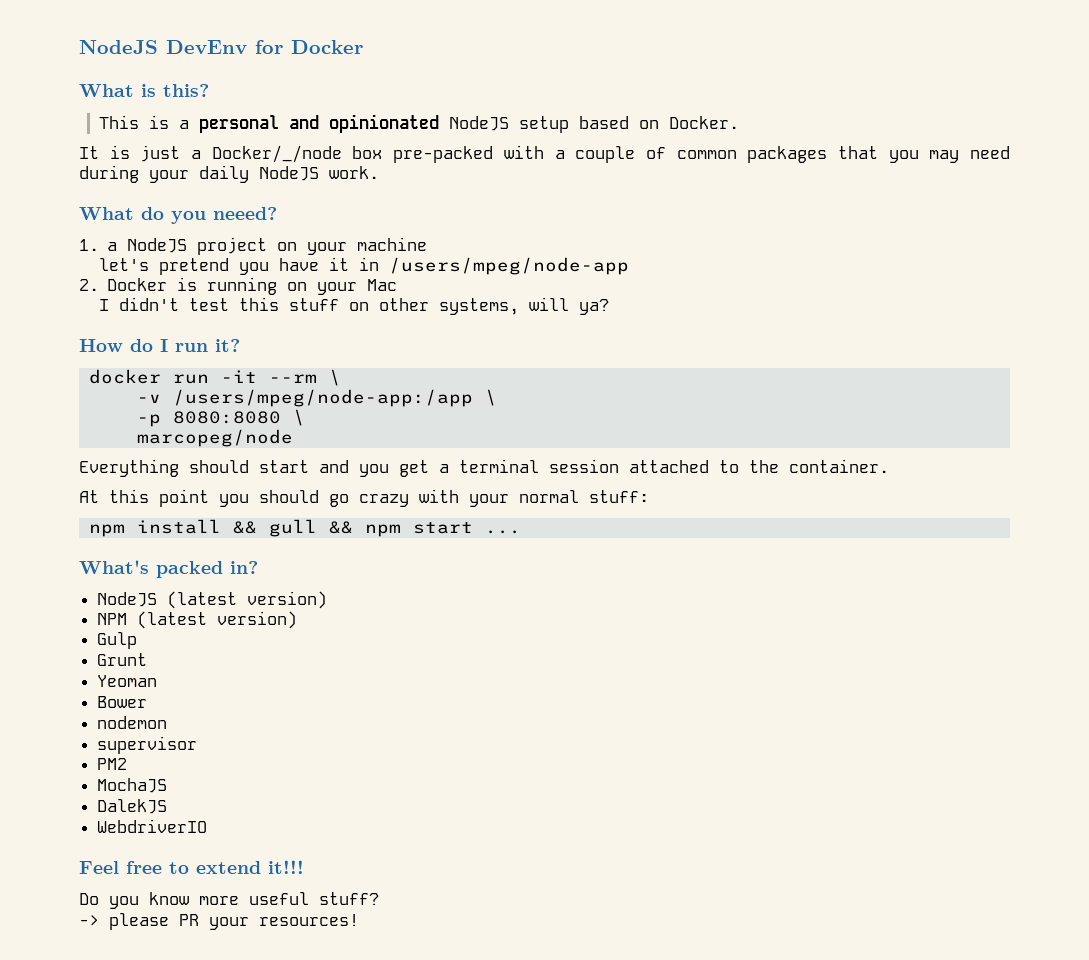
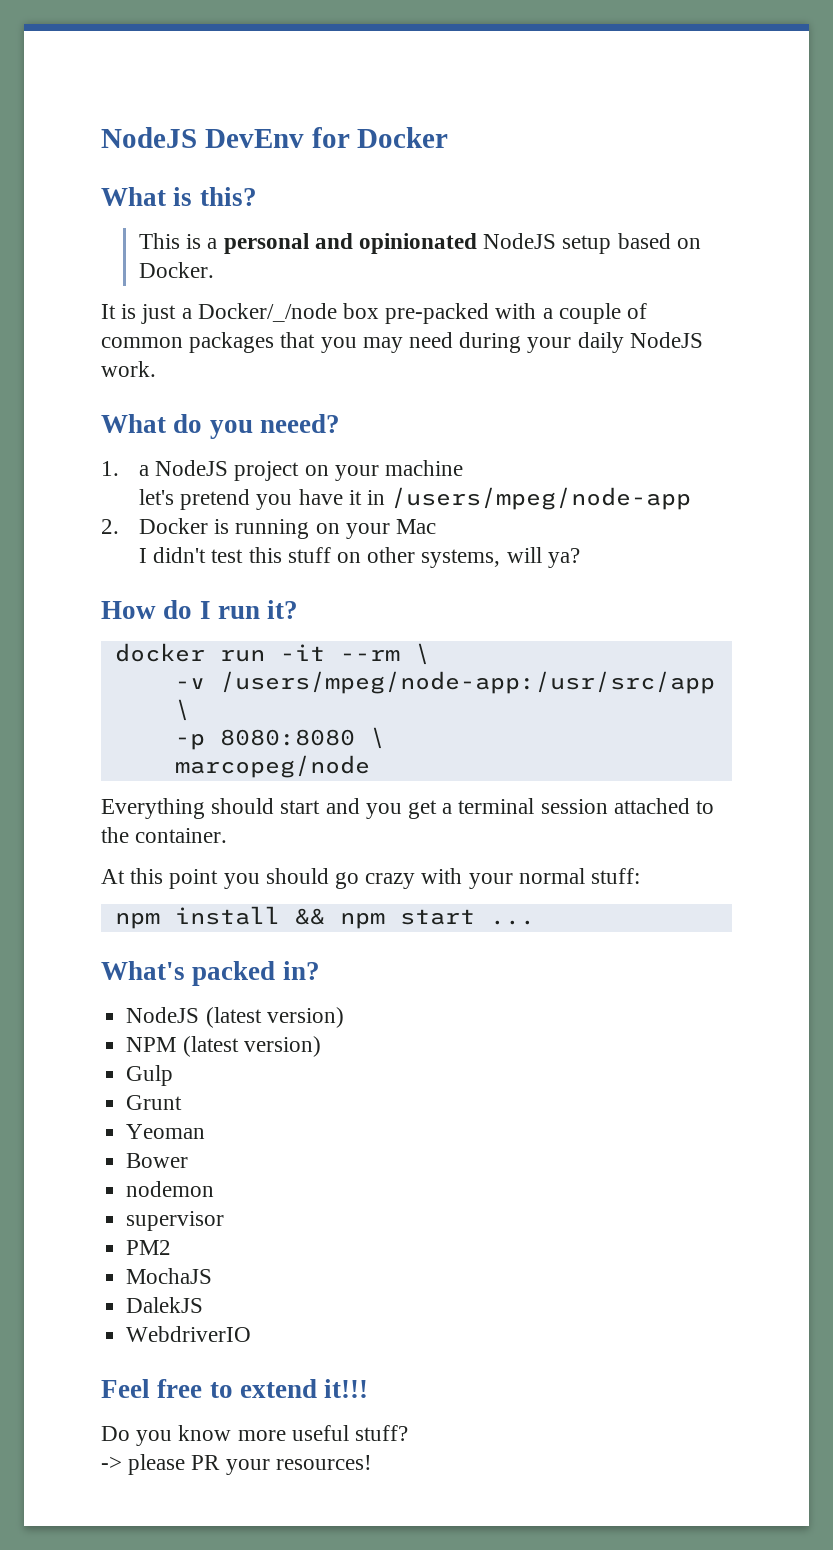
- -v /users/mpeg/node-app:/app \
+ -v /users/mpeg/node-app:/usr/src/app \
- npm install && gull && npm start ...
+ npm install && npm start ...

